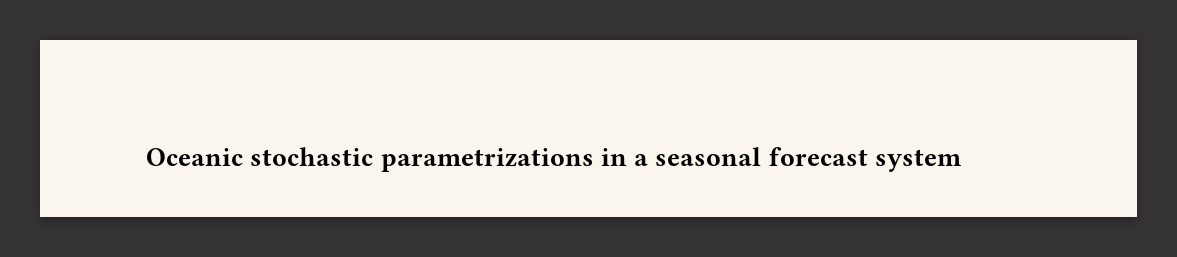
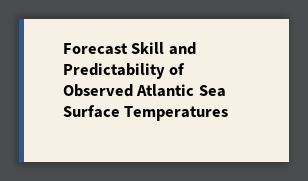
- Oceanic stochastic parametrizations in a seasonal forecast system
+ Forecast Skill and Predictability of Observed Atlantic Sea Surface Temperatures

